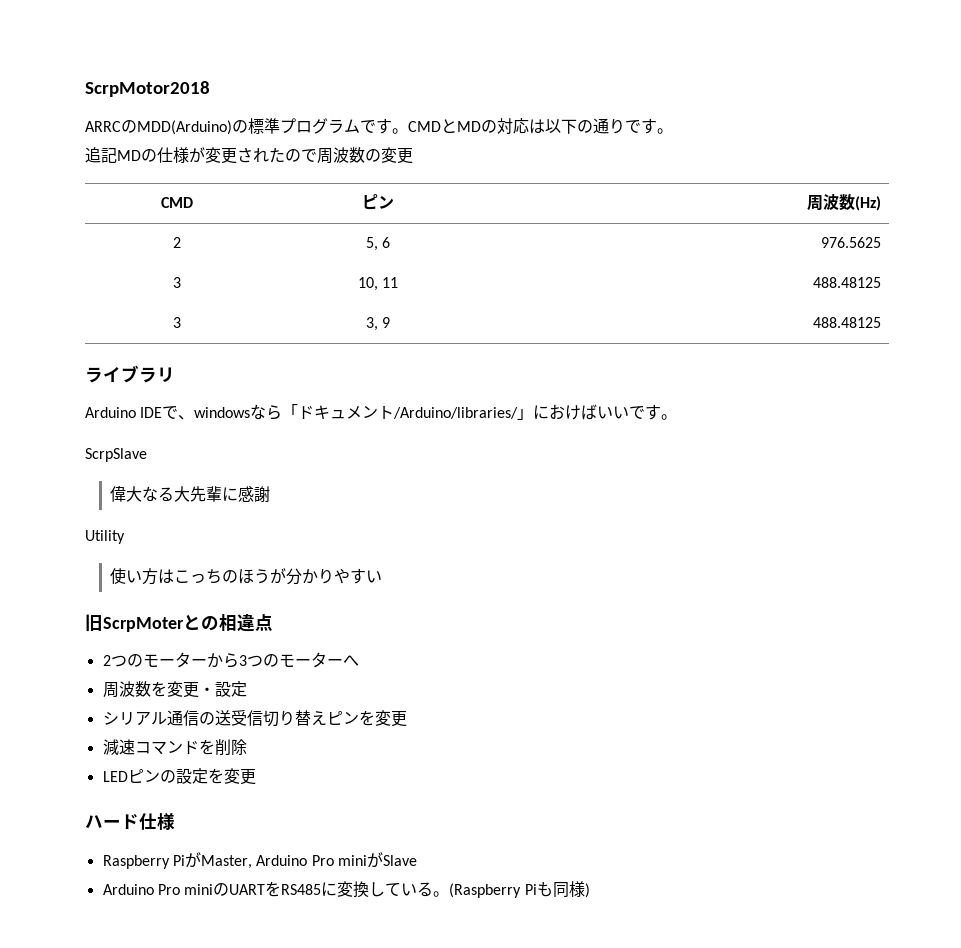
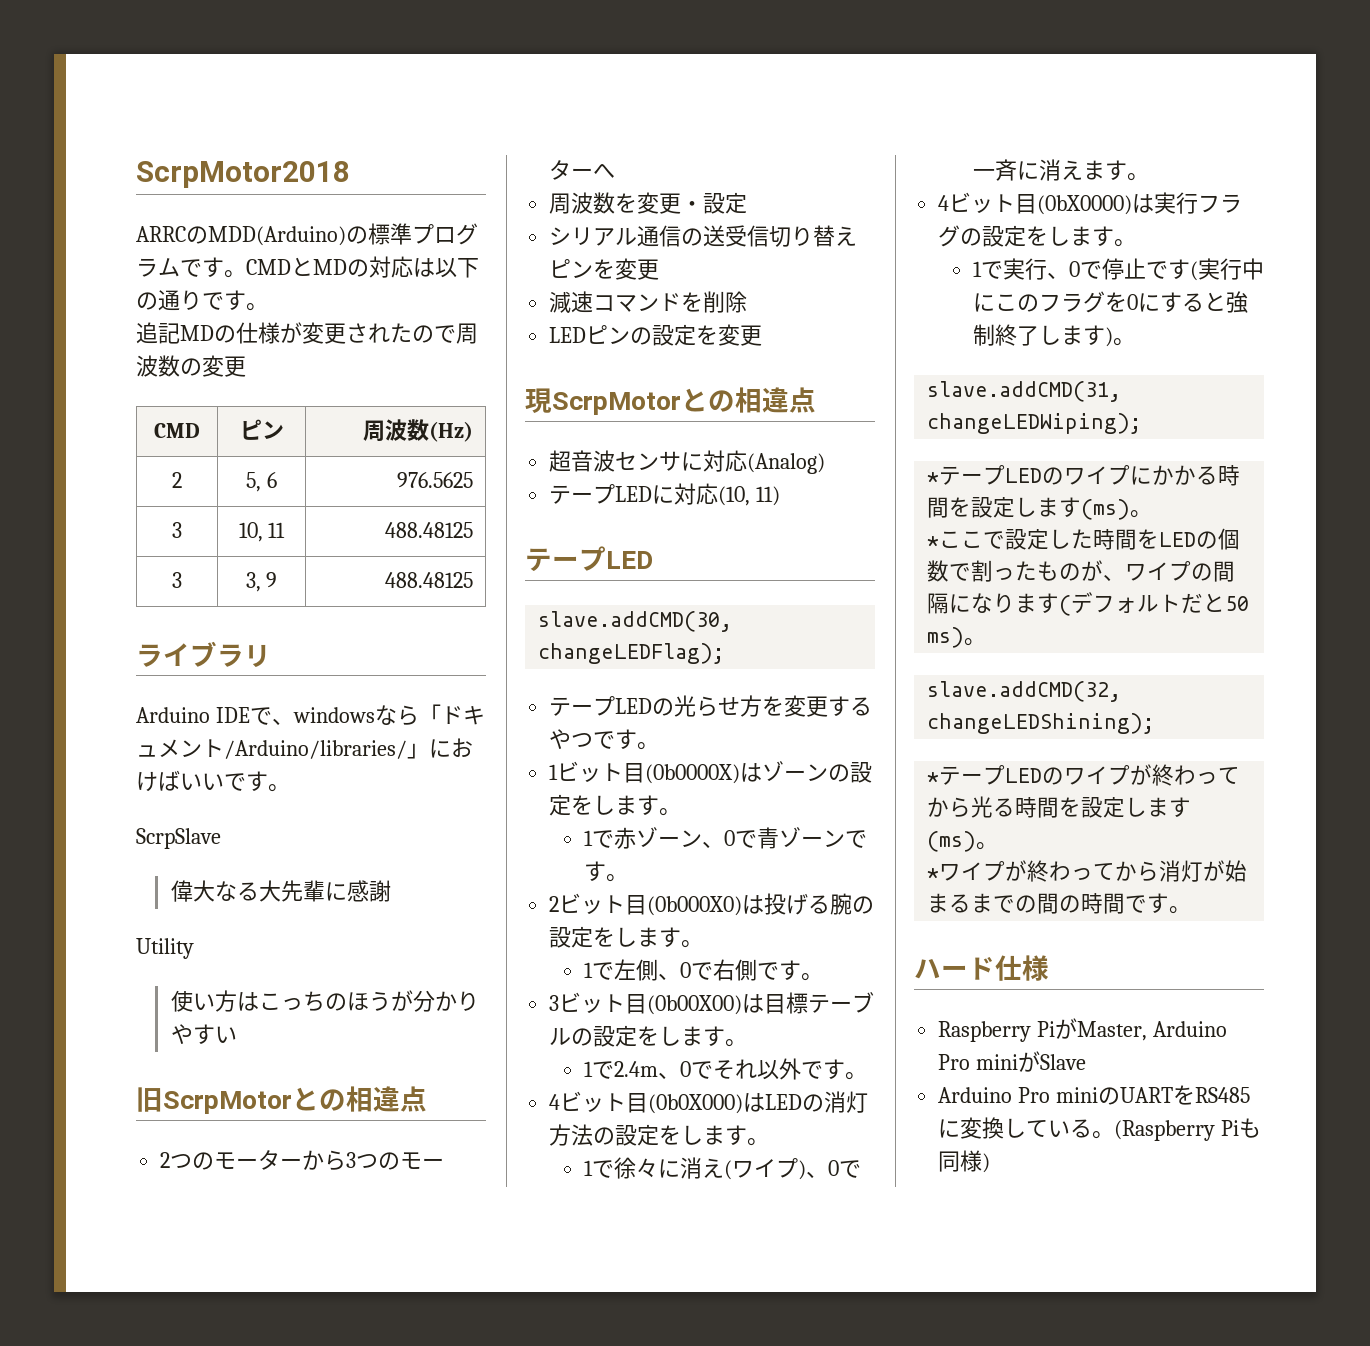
- 旧ScrpMoterとの相違点
+ 旧ScrpMotorとの相違点
+ 現ScrpMotorとの相違点
+ 超音波センサに対応(Analog)
+ テープLEDに対応(10, 11)
+ テープLED
+ slave.addCMD(30, changeLEDFlag);
+ テープLEDの光らせ方を変更するやつです。
+ 1ビット目(0b0000X)はゾーンの設定をします。
+ 1で赤ゾーン、0で青ゾーンです。
+ 2ビット目(0b000X0)は投げる腕の設定をします。
+ 1で左側、0で右側です。
+ 3ビット目(0b00X00)は目標テーブルの設定をします。
+ 1で2.4m、0でそれ以外です。
+ 4ビット目(0b0X000)はLEDの消灯方法の設定をします。
+ 1で徐々に消え(ワイプ)、0で一斉に消えます。
+ 4ビット目(0bX0000)は実行フラグの設定をします。
+ 1で実行、0で停止です(実行中にこのフラグを0にすると強制終了します)。
+ slave.addCMD(31, changeLEDWiping);
+ *テープLEDのワイプにかかる時間を設定します(ms)。
+ *ここで設定した時間をLEDの個数で割ったものが、ワイプの間隔になります(デフォルトだと50 ms)。
+ slave.addCMD(32, changeLEDShining);
+ *テープLEDのワイプが終わってから光る時間を設定します(ms)。
+ *ワイプが終わってから消灯が始まるまでの間の時間です。

